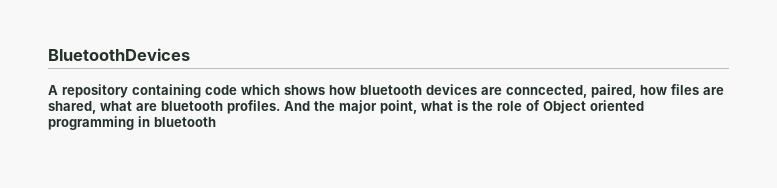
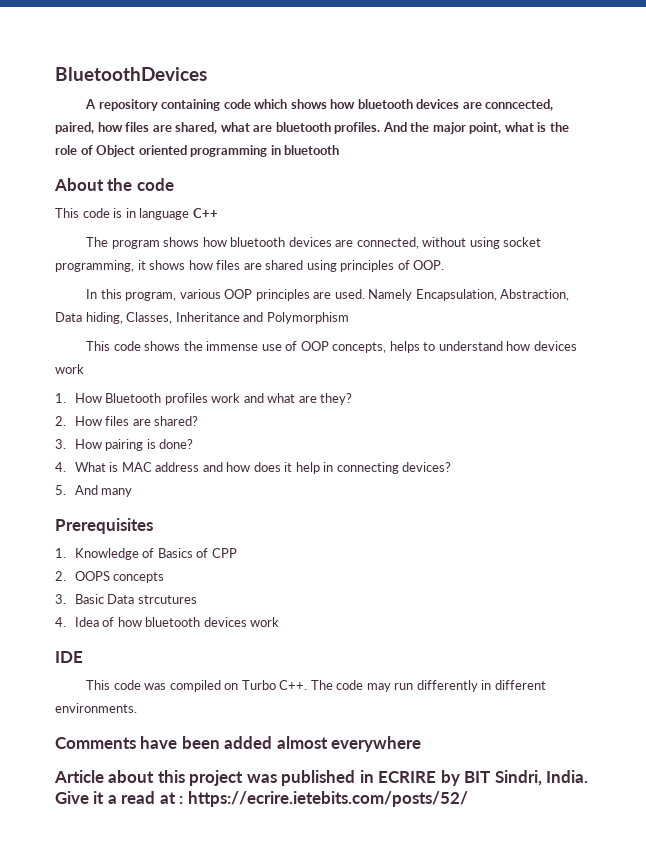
+ About the code
+ This code is in language C++
+ The program shows how bluetooth devices are connected, without using socket programming, it shows how files are shared using principles of OOP.
+ In this program, various OOP principles are used. Namely Encapsulation, Abstraction, Data hiding, Classes, Inheritance and Polymorphism
+ This code shows the immense use of OOP concepts, helps to understand how devices work
+ 1. How Bluetooth profiles work and what are they?
+ 2. How files are shared?
+ 3. How pairing is done?
+ 4. What is MAC address and how does it help in connecting devices?
+ 5. And many
+ Prerequisites
+ 1. Knowledge of Basics of CPP
+ 2. OOPS concepts
+ 3. Basic Data strcutures
+ 4. Idea of how bluetooth devices work
+ IDE
+ This code was compiled on Turbo C++. The code may run differently in different environments.
+ Comments have been added almost everywhere
+ Article about this project was published in ECRIRE by BIT Sindri, India. Give it a read at : https://ecrire.ietebits.com/posts/52/

